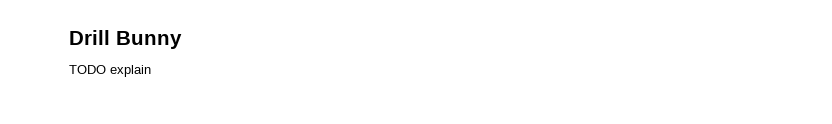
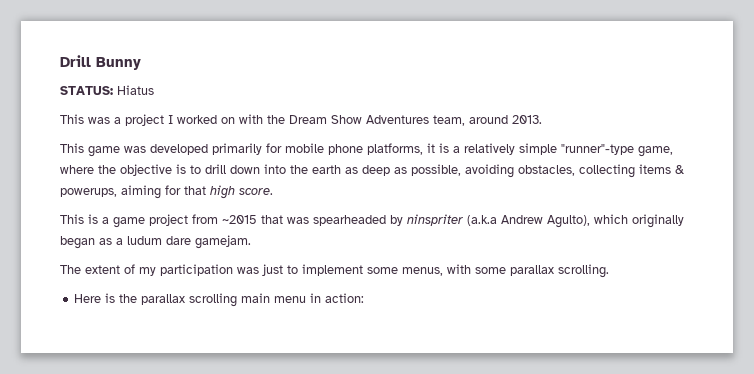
- TODO explain
+ STATUS: Hiatus
+ This was a project I worked on with the Dream Show Adventures team, around 2013.
+ This game was developed primarily for mobile phone platforms, it is a relatively simple "runner"-type game, where the objective is to drill down into the earth as deep as possible, avoiding obstacles, collecting items & powerups, aiming for that high score.
+ This is a game project from ~2015 that was spearheaded by ninspriter (a.k.a Andrew Agulto), which originally began as a ludum dare gamejam.
+ The extent of my participation was just to implement some menus, with some parallax scrolling.
+ Here is the parallax scrolling main menu in action:

